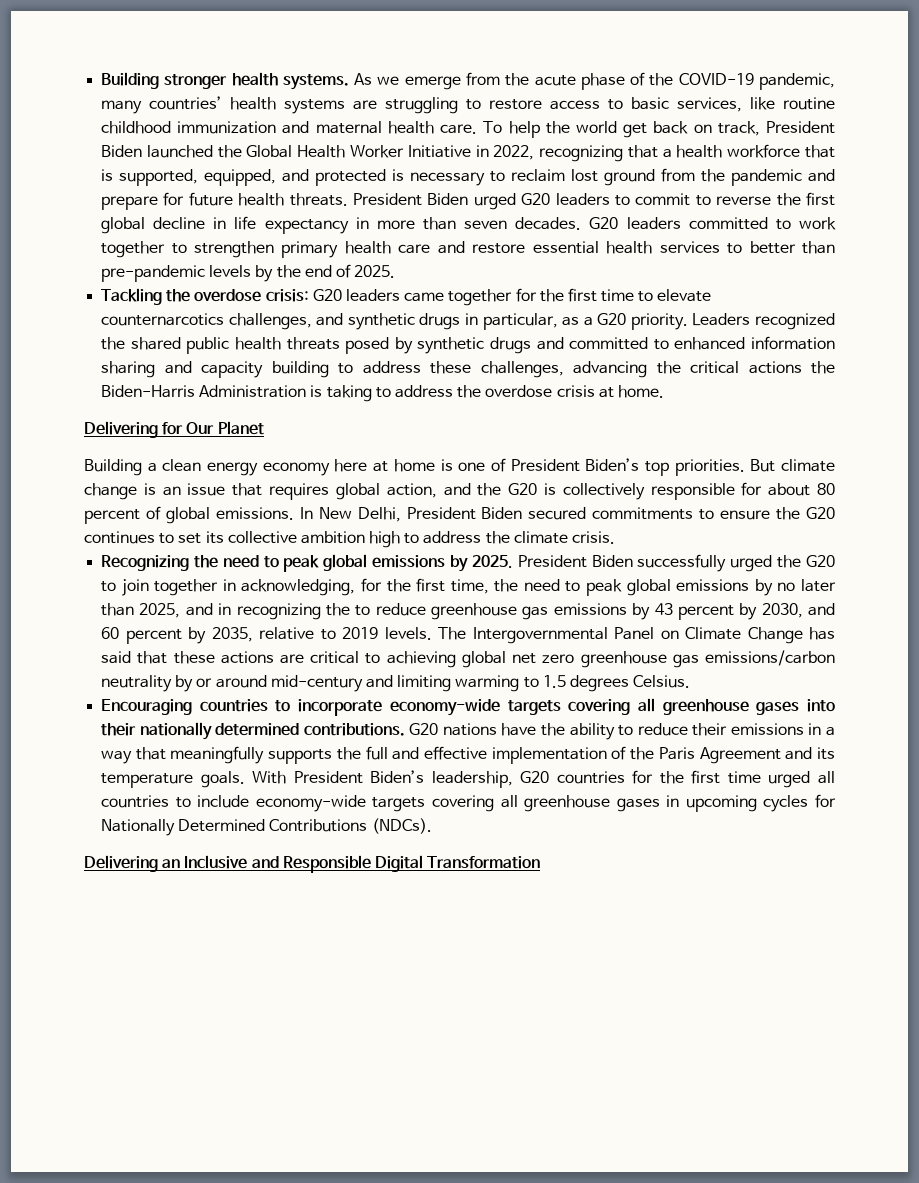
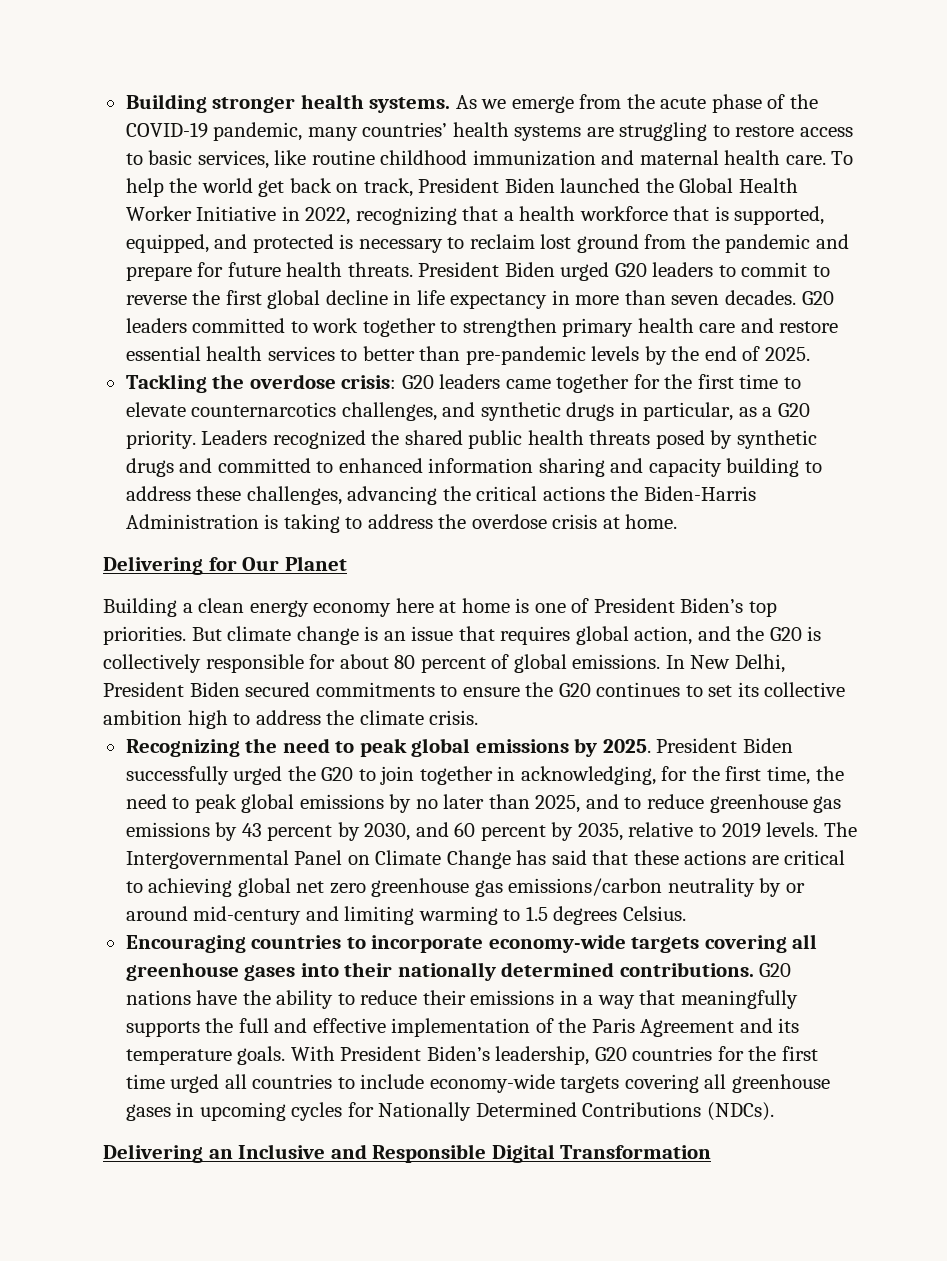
- President Biden successfully urged the G20 to join together in acknowledging, for the first time, the need to peak global emissions by no later than 2025, and in recognizing the to reduce greenhouse gas emissions by 43 percent by 2030, and 60 percent by 2035, relative to 2019 levels.
+ President Biden successfully urged the G20 to join together in acknowledging, for the first time, the need to peak global emissions by no later than 2025, and to reduce greenhouse gas emissions by 43 percent by 2030, and 60 percent by 2035, relative to 2019 levels.

